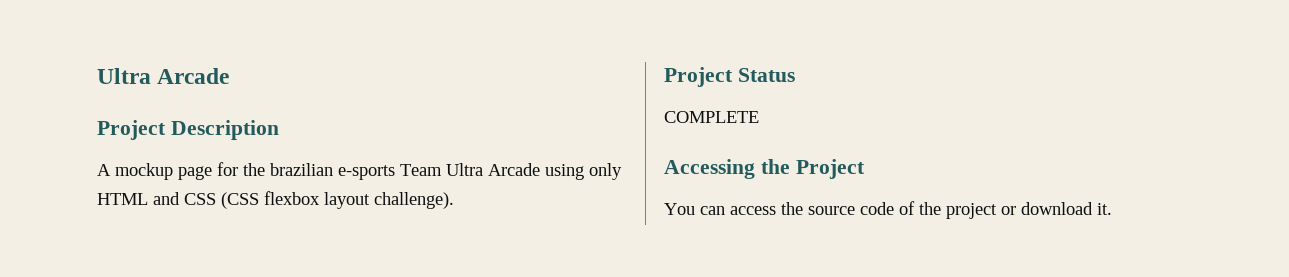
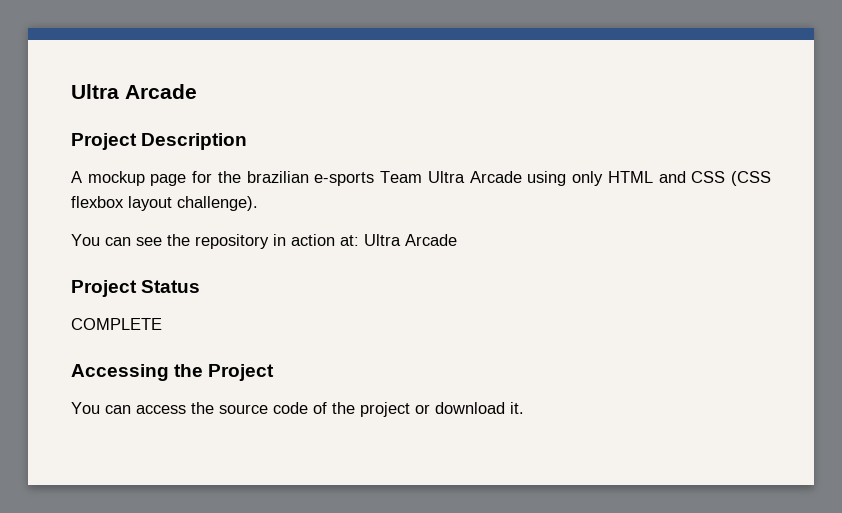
+ You can see the repository in action at: Ultra Arcade

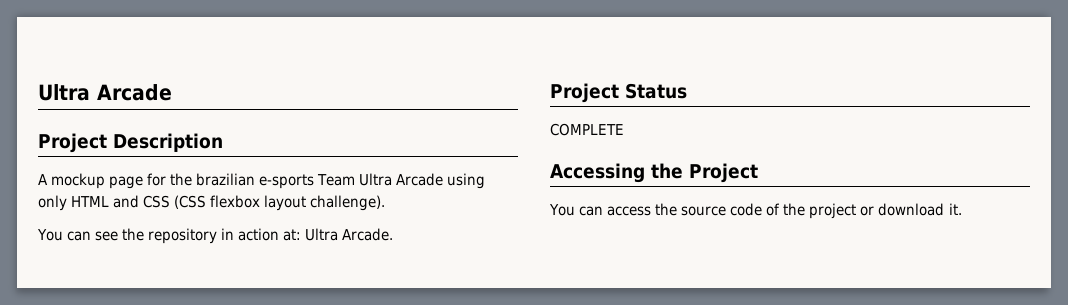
- You can see the repository in action at: Ultra Arcade
+ You can see the repository in action at: Ultra Arcade.

